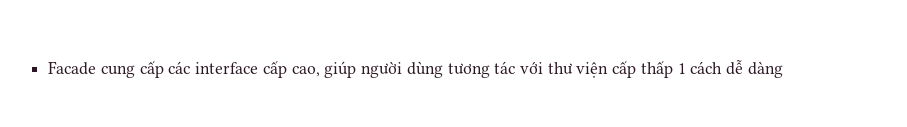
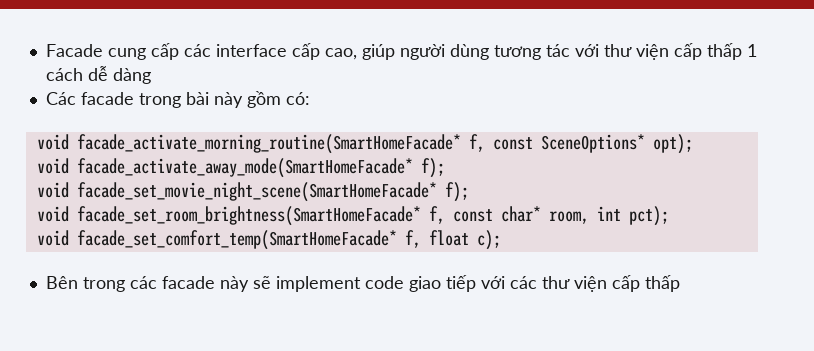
+ Các facade trong bài này gồm có:
+ void facade_activate_morning_routine(SmartHomeFacade* f, const SceneOptions* opt);
+ void facade_activate_away_mode(SmartHomeFacade* f);
+ void facade_set_movie_night_scene(SmartHomeFacade* f);
+ void facade_set_room_brightness(SmartHomeFacade* f, const char* room, int pct);
+ void facade_set_comfort_temp(SmartHomeFacade* f, float c);
+ Bên trong các facade này sẽ implement code giao tiếp với các thư viện cấp thấp

